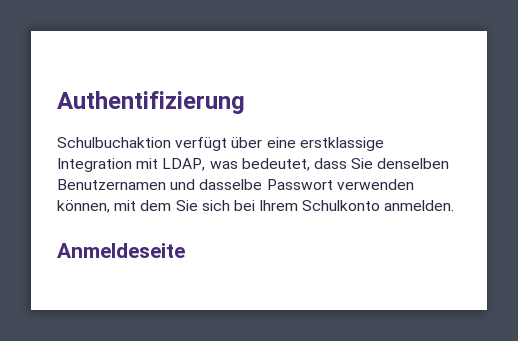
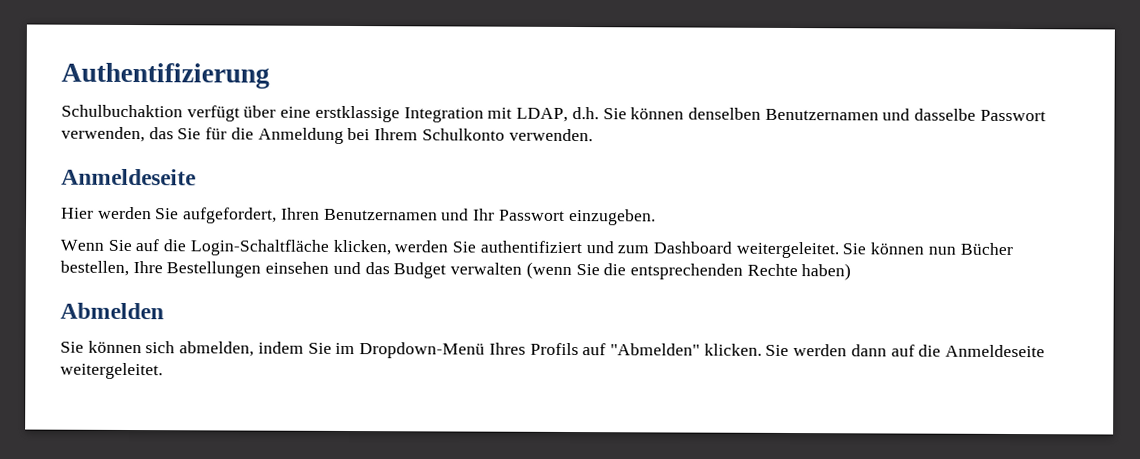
- Schulbuchaktion verfügt über eine erstklassige Integration mit LDAP, was bedeutet, dass Sie denselben Benutzernamen und dasselbe Passwort verwenden können, mit dem Sie sich bei Ihrem Schulkonto anmelden.
+ Schulbuchaktion verfügt über eine erstklassige Integration mit LDAP, d.h. Sie können denselben Benutzernamen und dasselbe Passwort verwenden, das Sie für die Anmeldung bei Ihrem Schulkonto verwenden.
  Anmeldeseite
+ Hier werden Sie aufgefordert, Ihren Benutzernamen und Ihr Passwort einzugeben.
+ Wenn Sie auf die Login-Schaltfläche klicken, werden Sie authentifiziert und zum Dashboard weitergeleitet. Sie können nun Bücher bestellen, Ihre Bestellungen einsehen und das Budget verwalten (wenn Sie die entsprechenden Rechte haben)
+ Abmelden
+ Sie können sich abmelden, indem Sie im Dropdown-Menü Ihres Profils auf "Abmelden" klicken. Sie werden dann auf die Anmeldeseite weitergeleitet.

